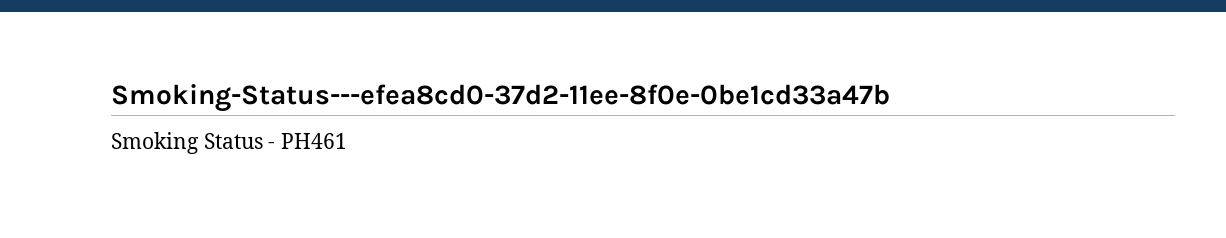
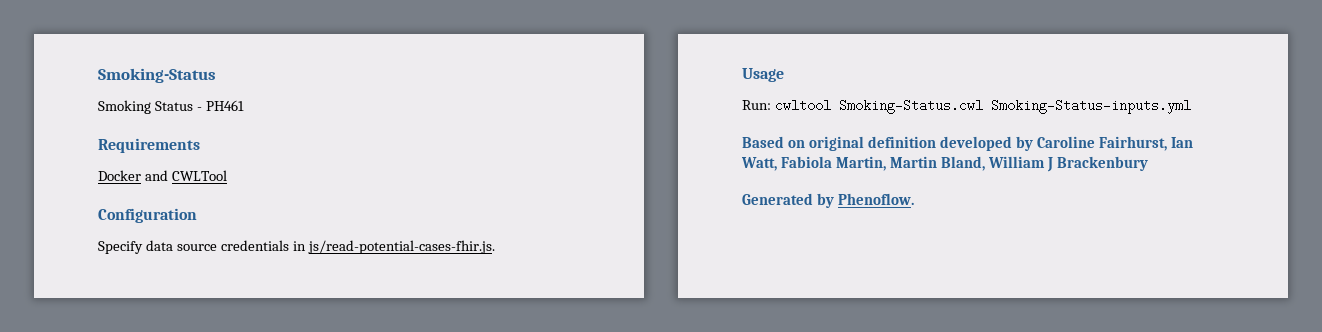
- Smoking-Status---efea8cd0-37d2-11ee-8f0e-0be1cd33a47b
+ Smoking-Status
+ Requirements
+ Docker and CWLTool
+ Configuration
+ Specify data source credentials in js/read-potential-cases-fhir.js.
+ Usage
+ Run: cwltool Smoking-Status.cwl Smoking-Status-inputs.yml
+ Based on original definition developed by Caroline Fairhurst, Ian Watt, Fabiola Martin, Martin Bland, William J Brackenbury
+ Generated by Phenoflow.

